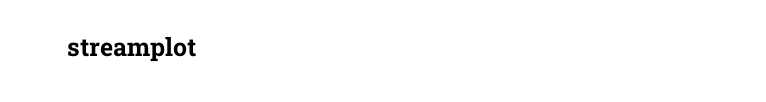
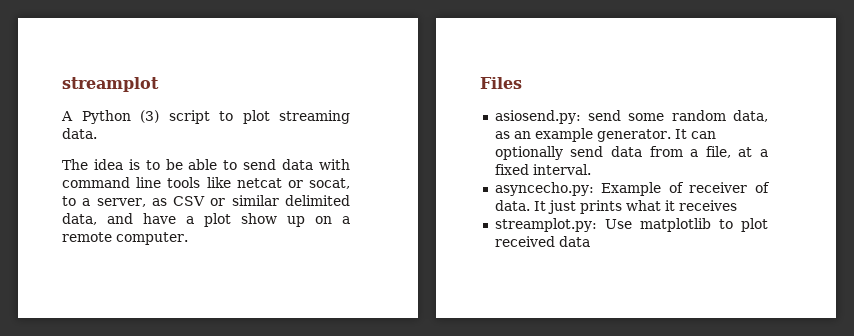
+ A Python (3) script to plot streaming data.
+ The idea is to be able to send data with command line tools like netcat or socat, to a server, as CSV or similar delimited data, and have a plot show up on a remote computer.
+ Files
+ asiosend.py: send some random data, as an example generator. It can optionally send data from a file, at a fixed interval.
+ asyncecho.py: Example of receiver of data. It just prints what it receives
+ streamplot.py: Use matplotlib to plot received data

